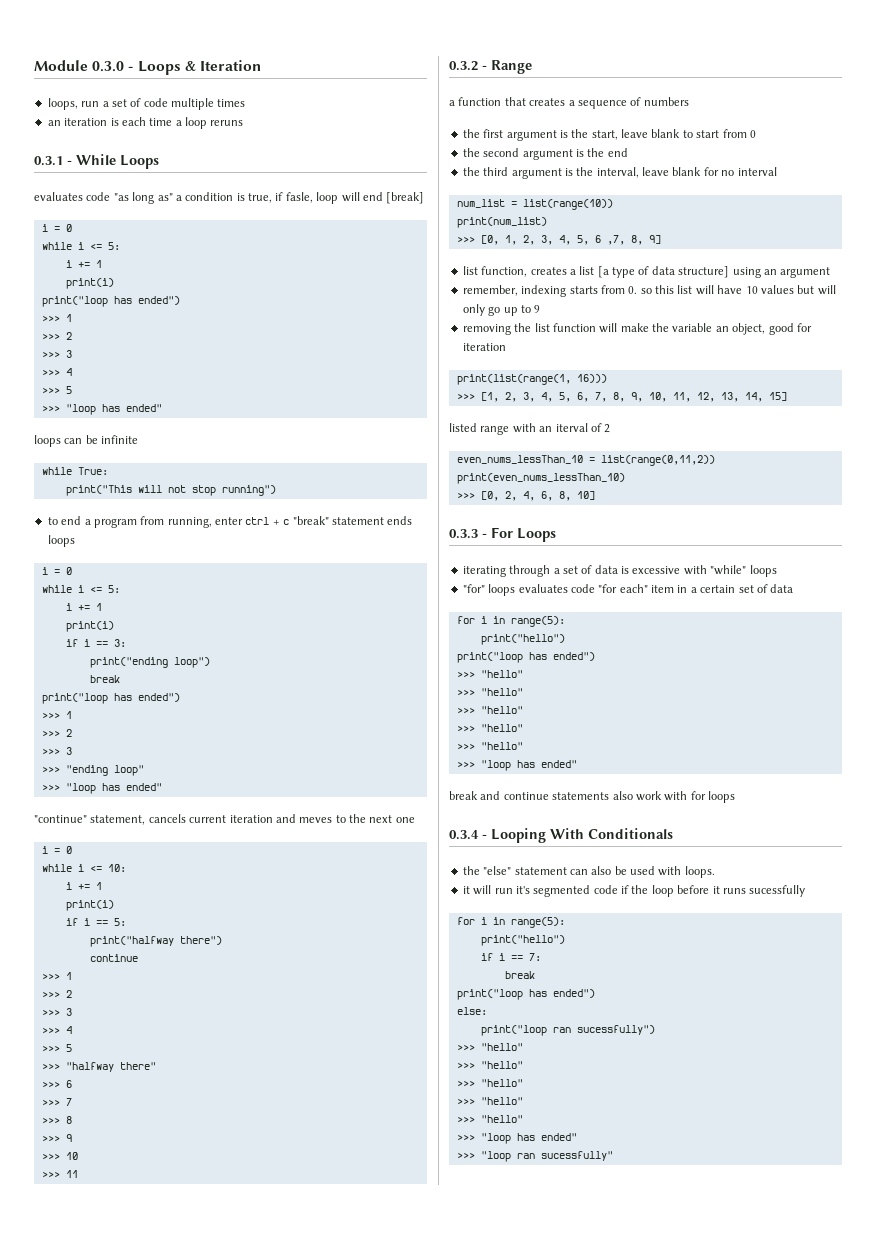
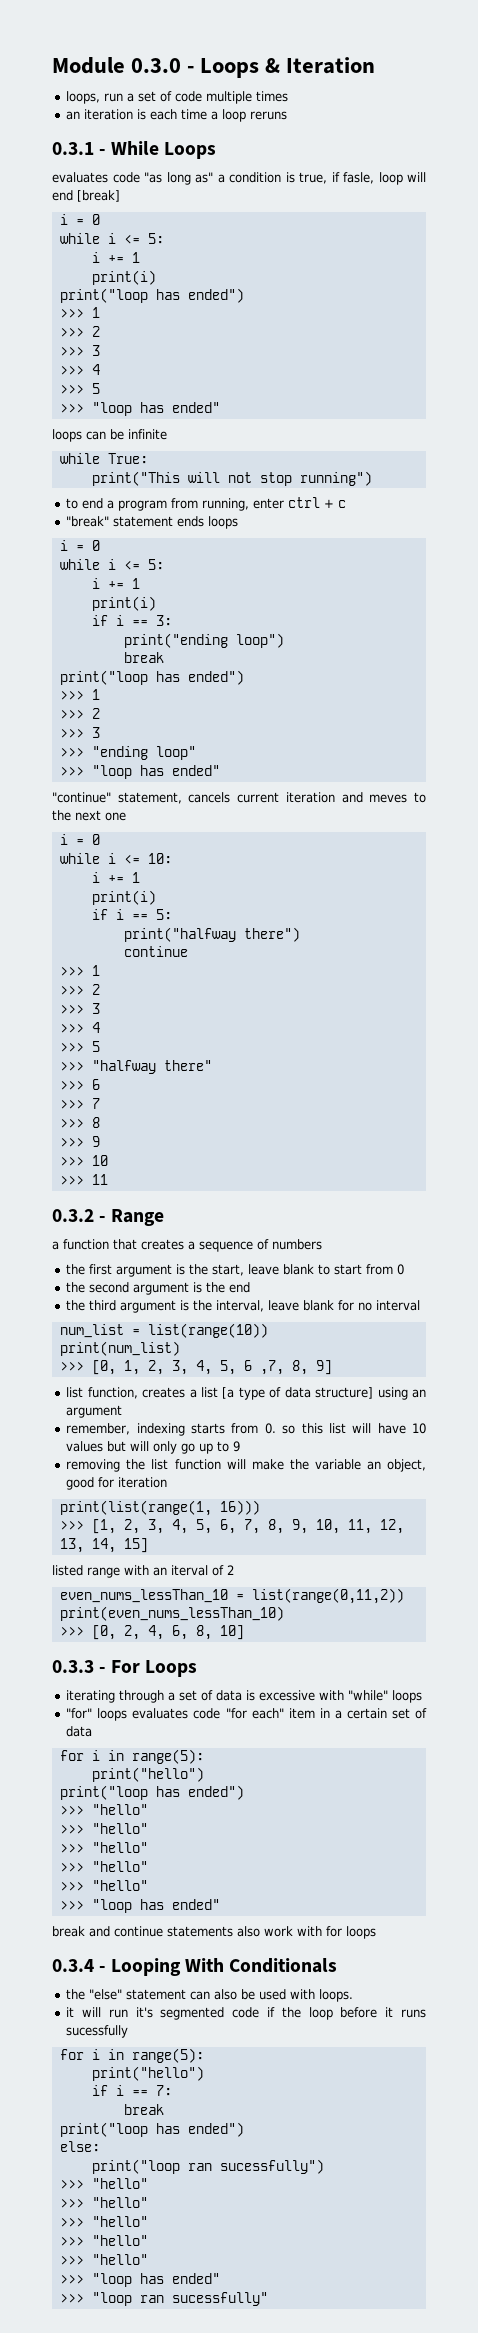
- to end a program from running, enter ctrl + c "break" statement ends loops
+ to end a program from running, enter ctrl + c
+ "break" statement ends loops

